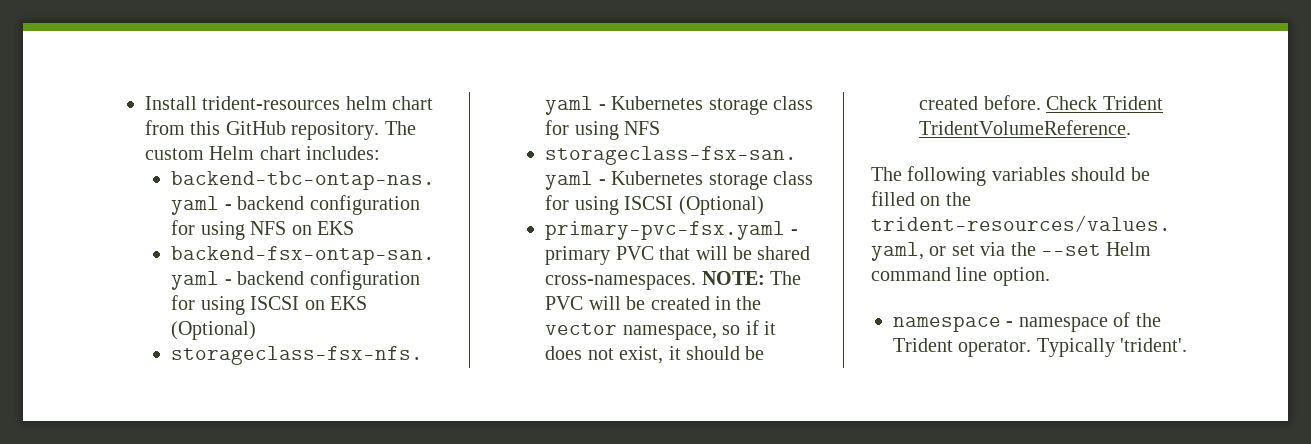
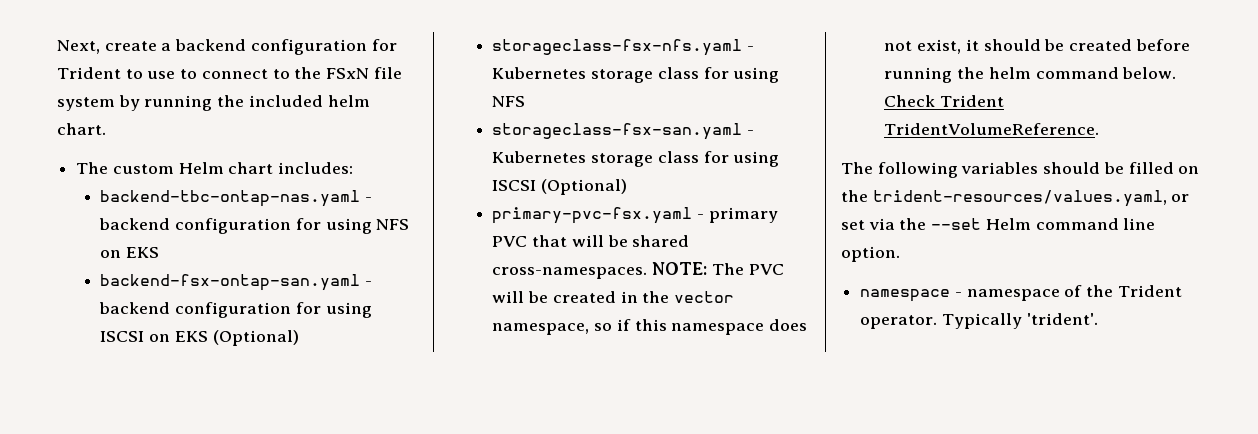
- Install trident-resources helm chart from this GitHub repository. The custom Helm chart includes:
+ Next, create a backend configuration for Trident to use to connect to the FSxN file system by running the included helm chart.
+ The custom Helm chart includes:
- NOTE: The PVC will be created in the vector namespace, so if it does not exist, it should be created before.
+ NOTE: The PVC will be created in the vector namespace, so if this namespace does not exist, it should be created before running the helm command below.

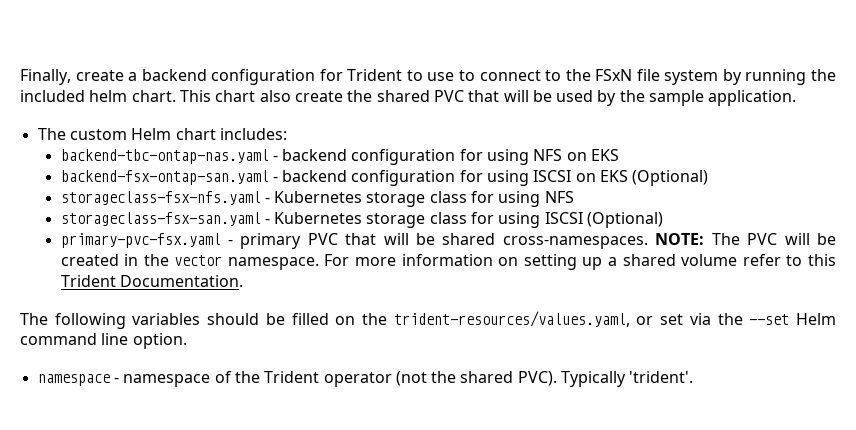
- Next, create a backend configuration for Trident to use to connect to the FSxN file system by running the included helm chart.
+ Finally, create a backend configuration for Trident to use to connect to the FSxN file system by running the included helm chart. This chart also create the shared PVC that will be used by the sample application.
- NOTE: The PVC will be created in the vector namespace, so if this namespace does not exist, it should be created before running the helm command below. Check Trident TridentVolumeReference.
+ NOTE: The PVC will be created in the vector namespace. For more information on setting up a shared volume refer to this Trident Documentation.
- namespace - namespace of the Trident operator.
+ namespace - namespace of the Trident operator (not the shared PVC).

